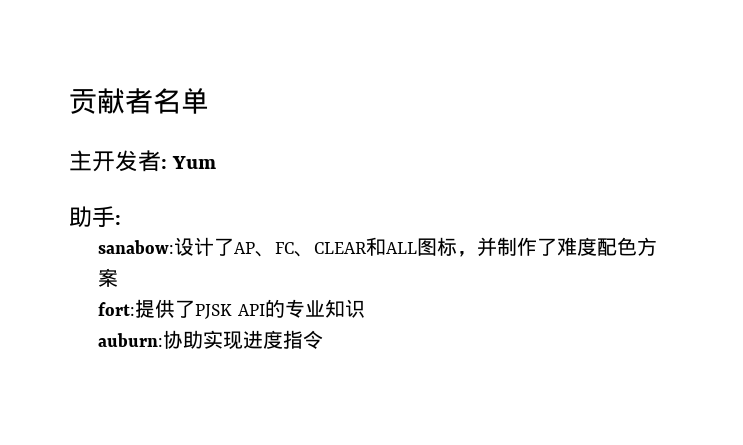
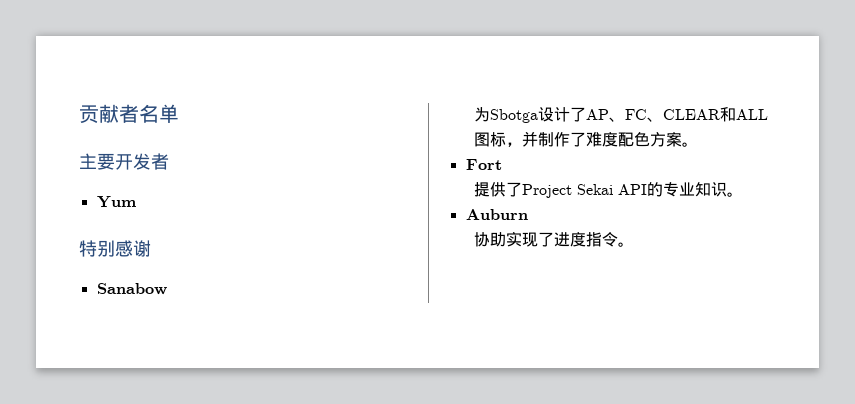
- 主开发者: Yum
+ 主要开发者
+ Yum
- 助手:
- sanabow:设计了AP、FC、CLEAR和ALL图标，并制作了难度配色方案
- fort:提供了PJSK API的专业知识
- auburn:协助实现进度指令
+ 特别感谢
+ Sanabow
+ 为Sbotga设计了AP、FC、CLEAR和ALL图标，并制作了难度配色方案。
+ Fort
+ 提供了Project Sekai API的专业知识。
+ Auburn
+ 协助实现了进度指令。

